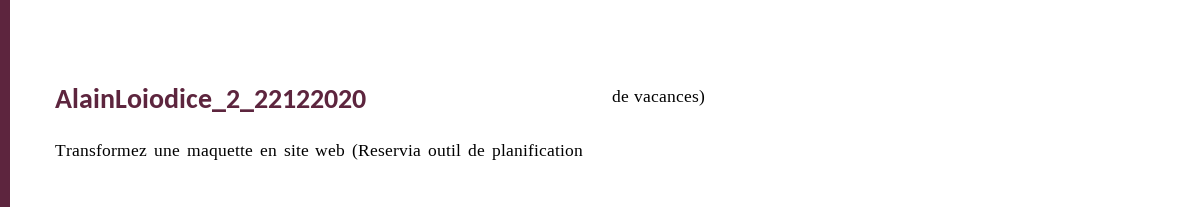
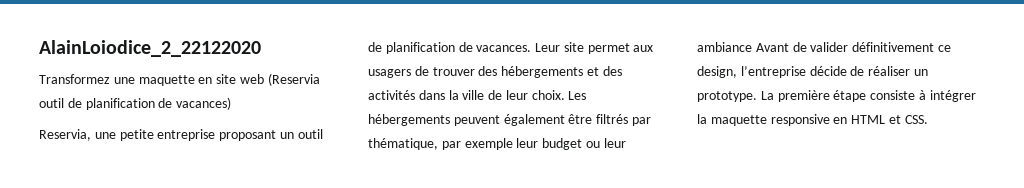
+ Reservia, une petite entreprise proposant un outil de planification de vacances. Leur site permet aux usagers de trouver des hébergements et des activités dans la ville de leur choix. Les hébergements peuvent également être filtrés par thématique, par exemple leur budget ou leur ambiance Avant de valider définitivement ce design, l’entreprise décide de réaliser un prototype. La première étape consiste à intégrer la maquette responsive en HTML et CSS.

